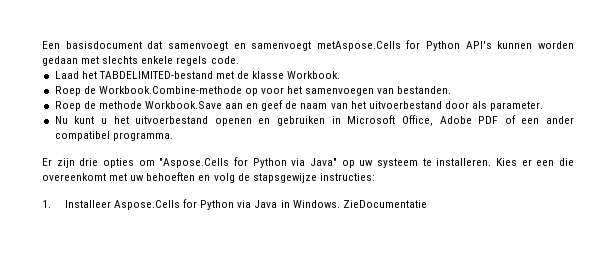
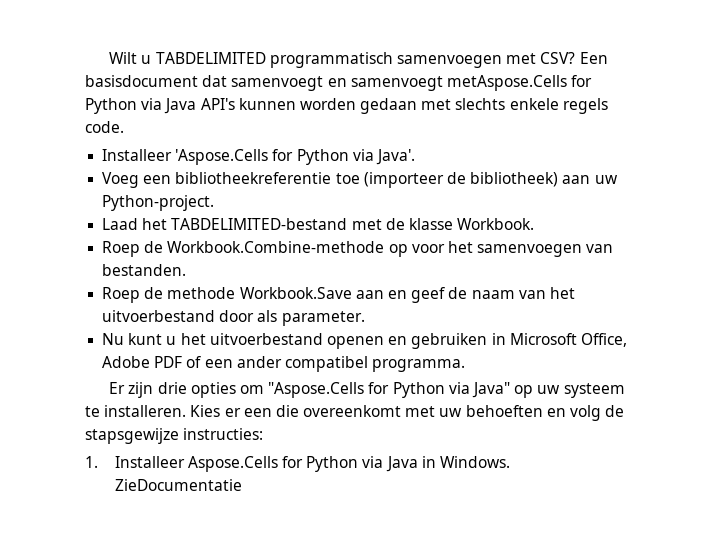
+ Wilt u TABDELIMITED programmatisch samenvoegen met CSV?
- Een basisdocument dat samenvoegt en samenvoegt metAspose.Cells for Python API's kunnen worden gedaan met slechts enkele regels code.
+ Een basisdocument dat samenvoegt en samenvoegt metAspose.Cells for Python via Java API's kunnen worden gedaan met slechts enkele regels code.
+ Installeer 'Aspose.Cells for Python via Java'.
+ Voeg een bibliotheekreferentie toe (importeer de bibliotheek) aan uw Python-project.

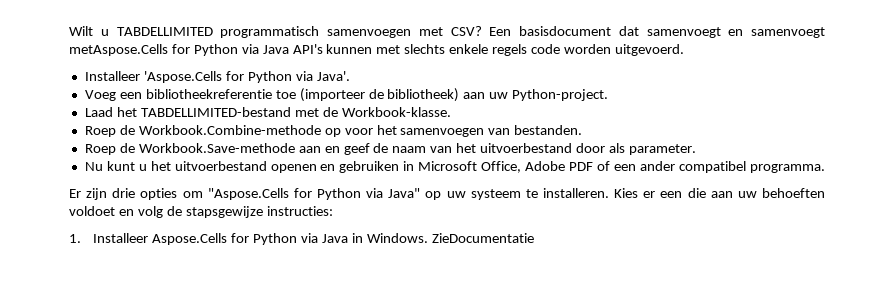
- Wilt u TABDELIMITED programmatisch samenvoegen met CSV?
+ Wilt u TABDELLIMITED programmatisch samenvoegen met CSV?
- Een basisdocument dat samenvoegt en samenvoegt metAspose.Cells for Python via Java API's kunnen worden gedaan met slechts enkele regels code.
+ Een basisdocument dat samenvoegt en samenvoegt metAspose.Cells for Python via Java API's kunnen met slechts enkele regels code worden uitgevoerd.
- Laad het TABDELIMITED-bestand met de klasse Workbook.
+ Laad het TABDELLIMITED-bestand met de Workbook-klasse.
- Roep de methode Workbook.Save aan en geef de naam van het uitvoerbestand door als parameter.
+ Roep de Workbook.Save-methode aan en geef de naam van het uitvoerbestand door als parameter.
- Kies er een die overeenkomt met uw behoeften en volg de stapsgewijze instructies:
+ Kies er een die aan uw behoeften voldoet en volg de stapsgewijze instructies:

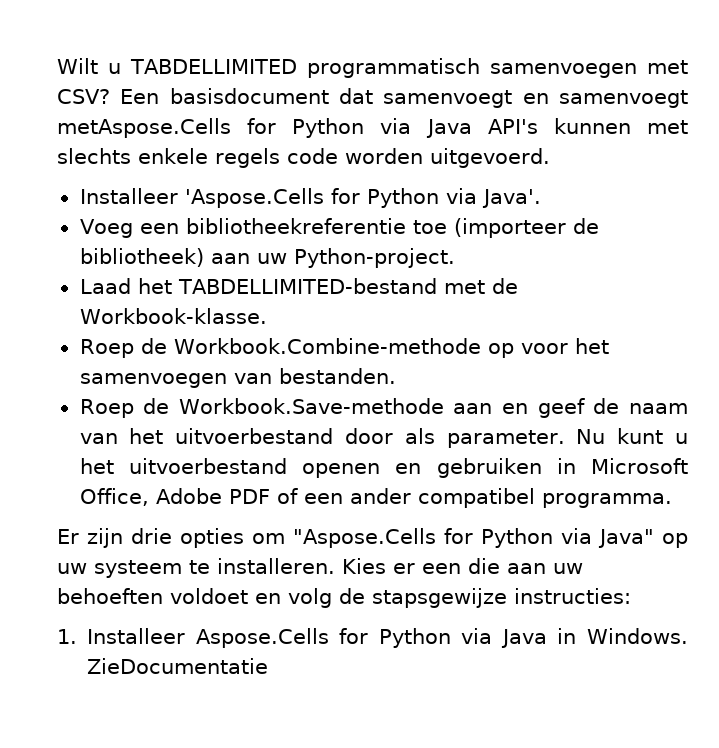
- Roep de Workbook.Save-methode aan en geef de naam van het uitvoerbestand door als parameter.
- Nu kunt u het uitvoerbestand openen en gebruiken in Microsoft Office, Adobe PDF of een ander compatibel programma.
+ Roep de Workbook.Save-methode aan en geef de naam van het uitvoerbestand door als parameter. Nu kunt u het uitvoerbestand openen en gebruiken in Microsoft Office, Adobe PDF of een ander compatibel programma.

